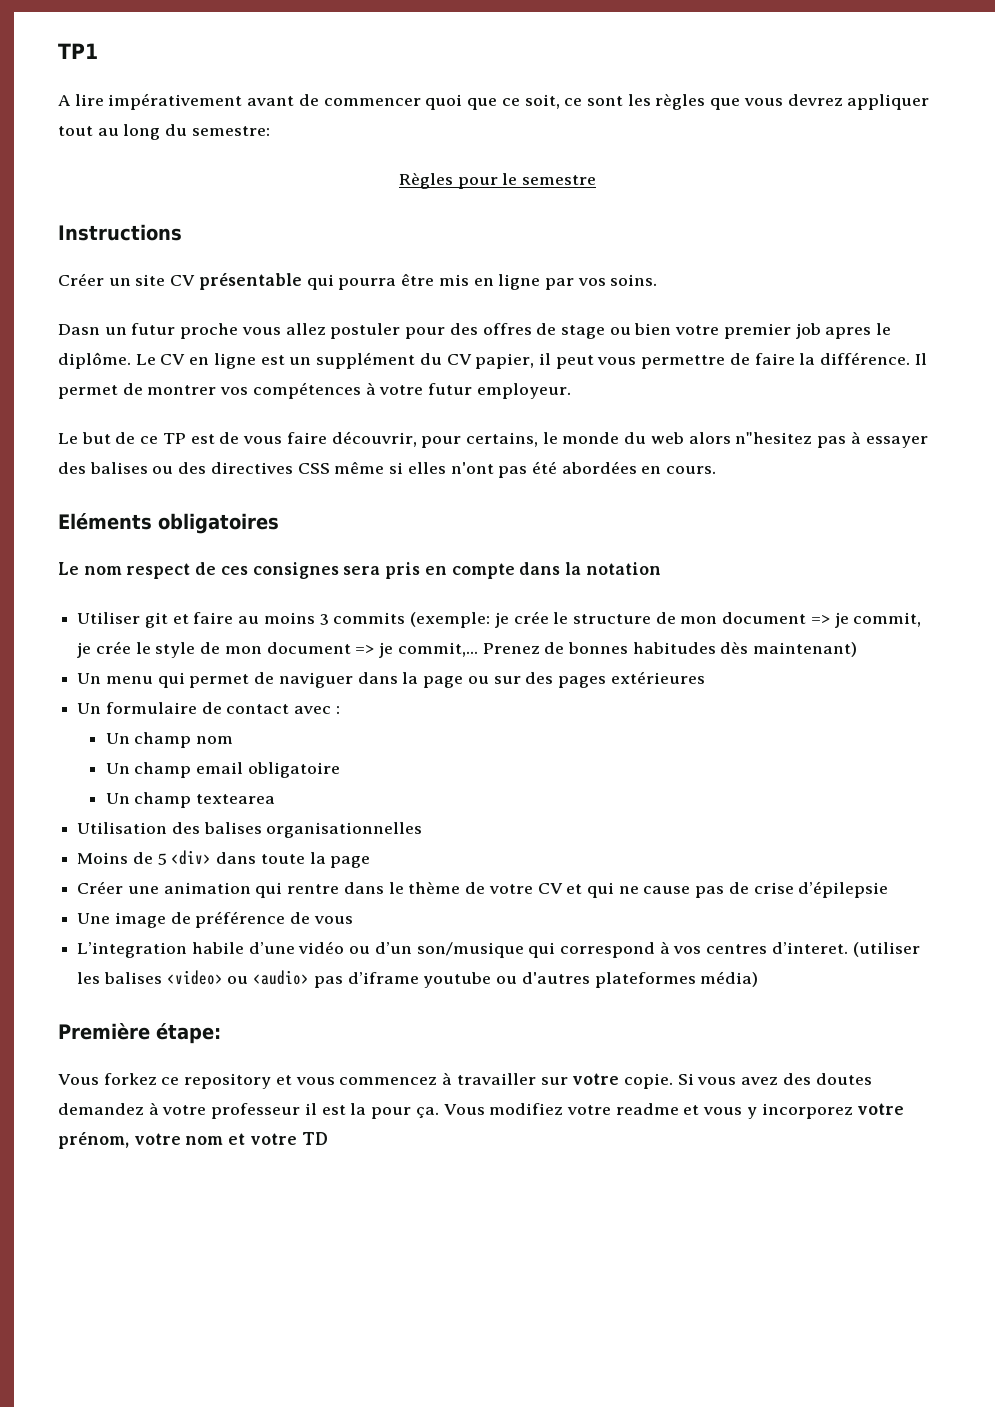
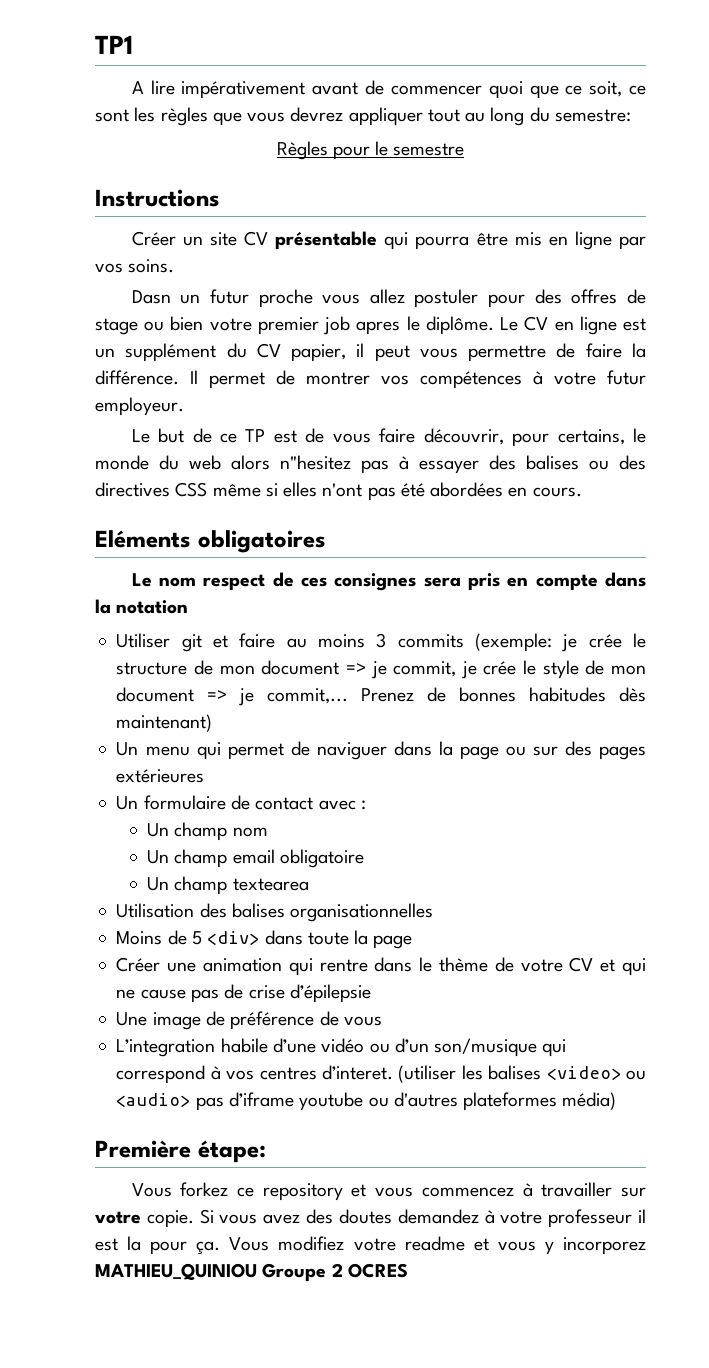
- Vous modifiez votre readme et vous y incorporez votre prénom, votre nom et votre TD
+ Vous modifiez votre readme et vous y incorporez MATHIEU_QUINIOU Groupe 2 OCRES

